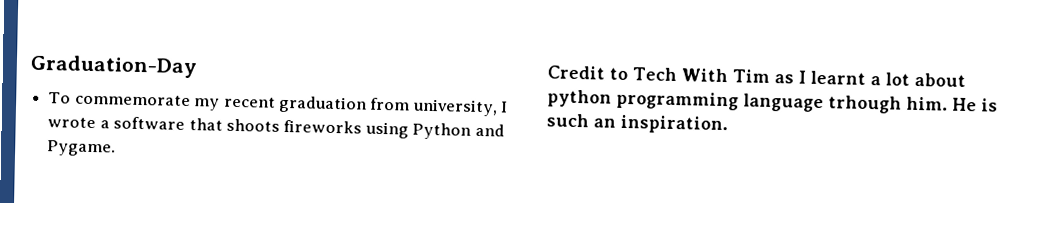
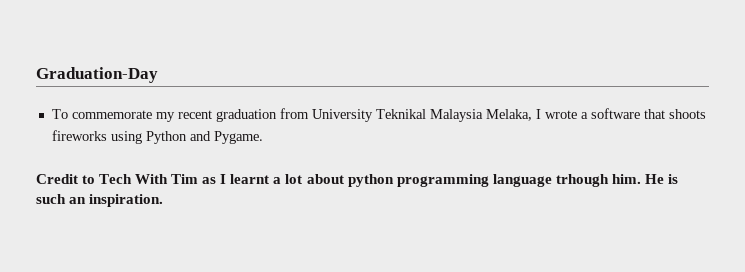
- To commemorate my recent graduation from university, I wrote a software that shoots fireworks using Python and Pygame.
+ To commemorate my recent graduation from University Teknikal Malaysia Melaka, I wrote a software that shoots fireworks using Python and Pygame.

